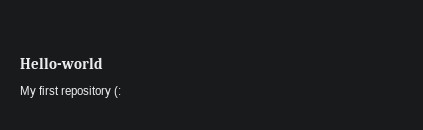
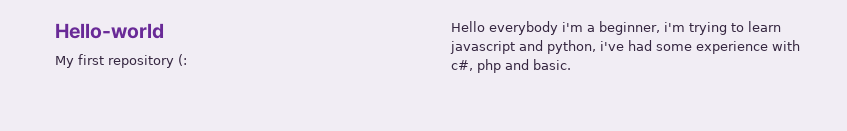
+ Hello everybody i'm a beginner, i'm trying to learn javascript and python, i've had some experience with c#, php and basic.

